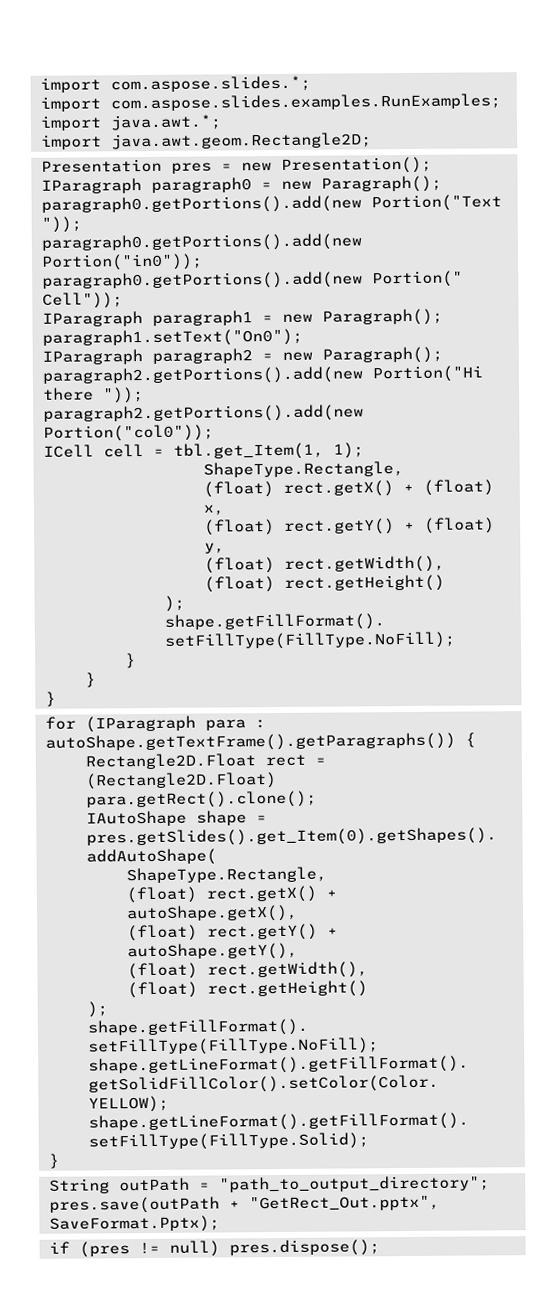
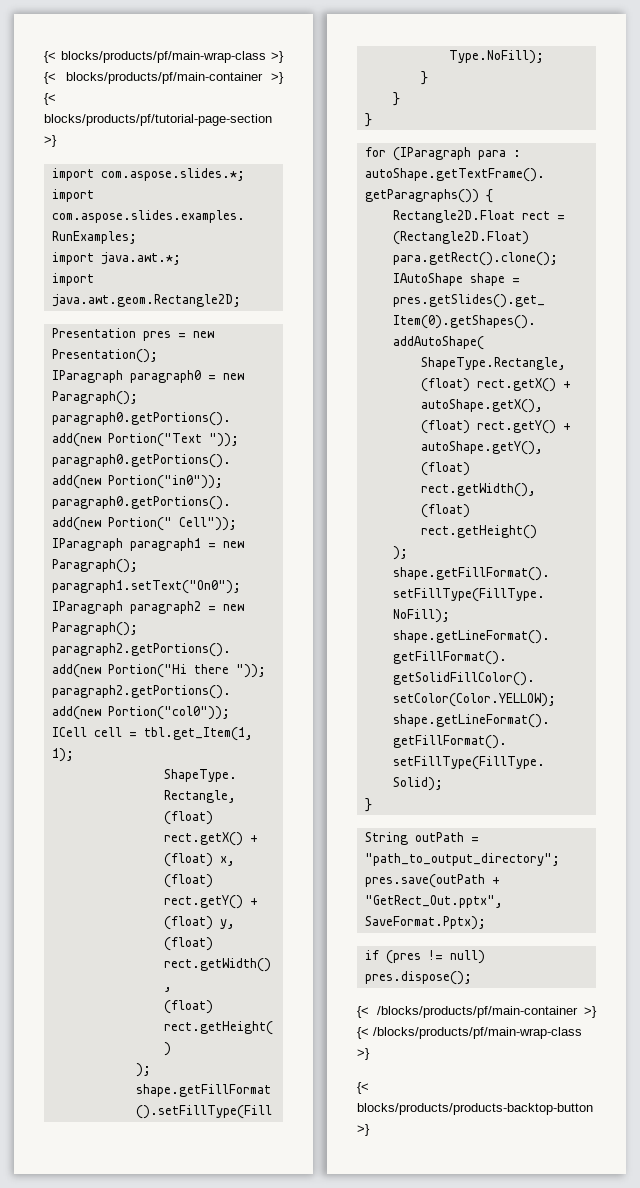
+ {< blocks/products/pf/main-wrap-class >} {< blocks/products/pf/main-container >} {< blocks/products/pf/tutorial-page-section >}
+ {< /blocks/products/pf/main-container >} {< /blocks/products/pf/main-wrap-class >}
+ {< blocks/products/products-backtop-button >}

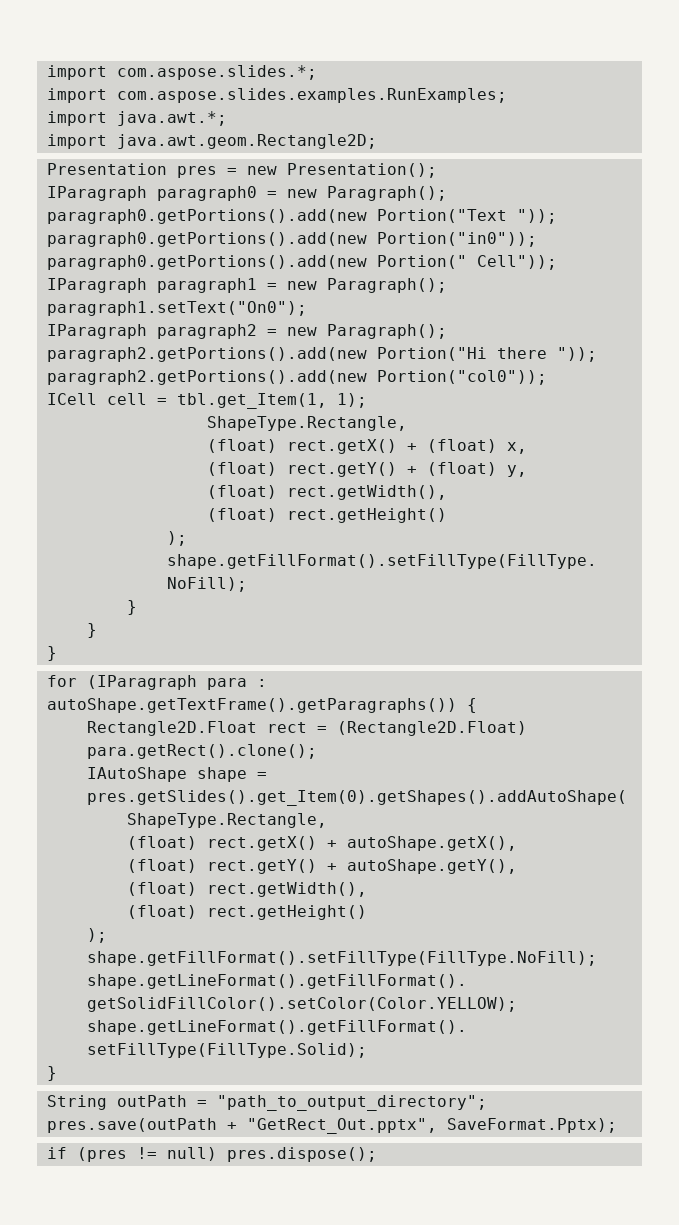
- {< blocks/products/pf/main-wrap-class >} {< blocks/products/pf/main-container >} {< blocks/products/pf/tutorial-page-section >}
- {< /blocks/products/pf/main-container >} {< /blocks/products/pf/main-wrap-class >}
- {< blocks/products/products-backtop-button >}

